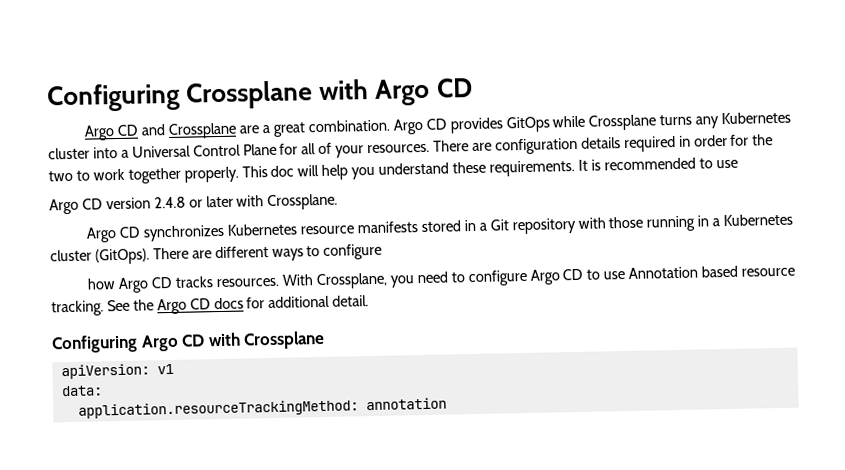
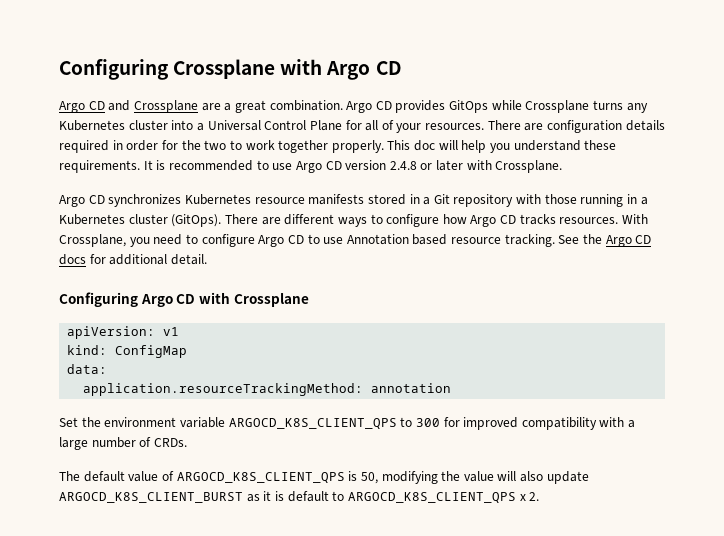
- It is recommended to use
- Argo CD version 2.4.8 or later with Crossplane.
+ It is recommended to use Argo CD version 2.4.8 or later with Crossplane.
- There are different ways to configure
- how Argo CD tracks resources.
+ There are different ways to configure how Argo CD tracks resources.
+ kind: ConfigMap
+ Set the environment variable ARGOCD_K8S_CLIENT_QPS to 300 for improved compatibility with a large number of CRDs.
+ The default value of ARGOCD_K8S_CLIENT_QPS is 50, modifying the value will also update ARGOCD_K8S_CLIENT_BURST as it is default to ARGOCD_K8S_CLIENT_QPS x 2.

